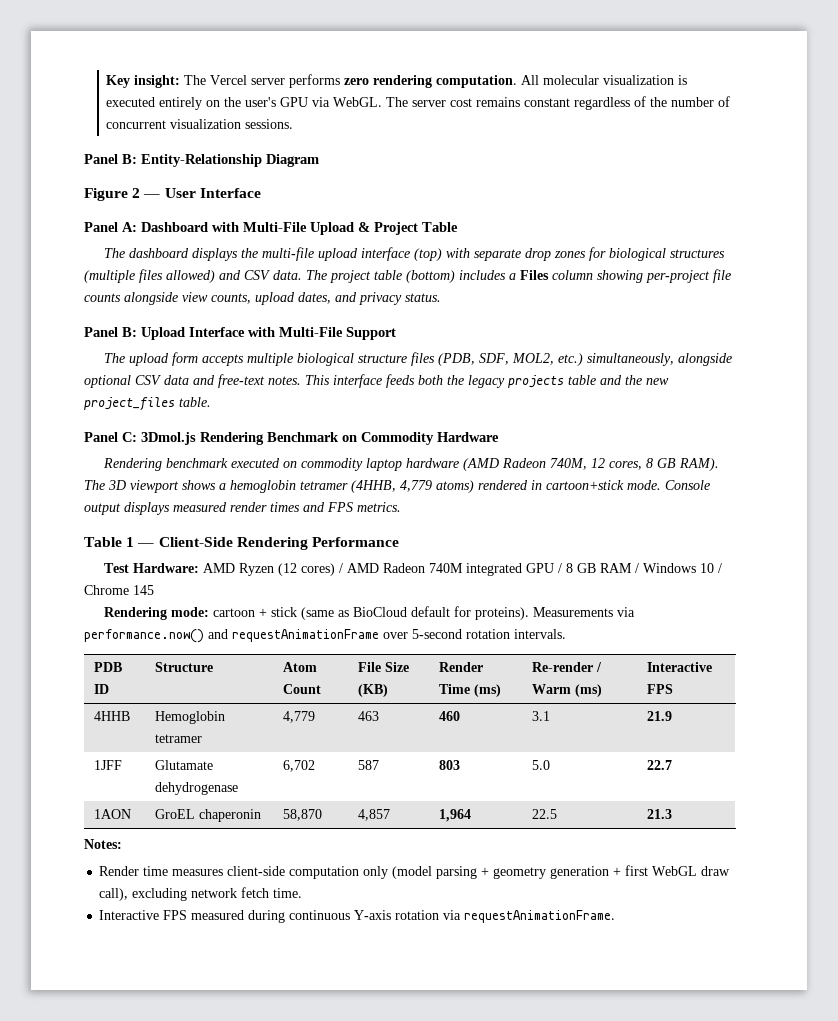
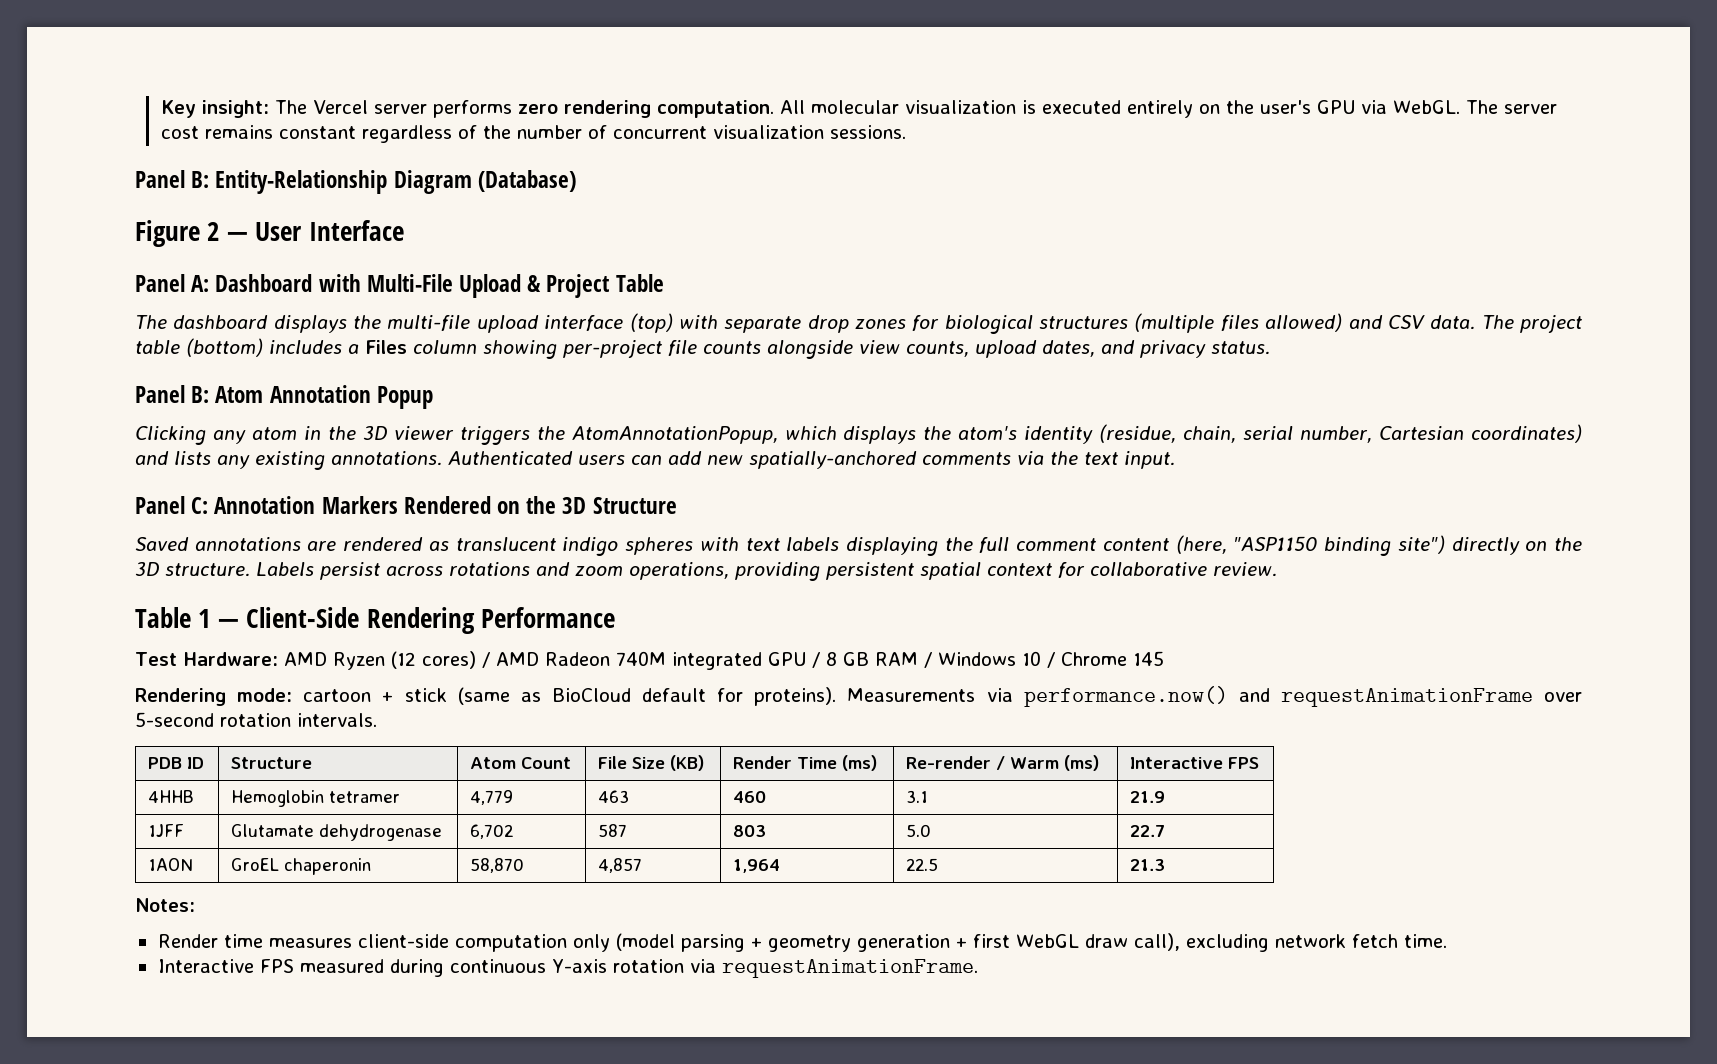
- Panel B: Entity-Relationship Diagram
+ Panel B: Entity-Relationship Diagram (Database)
- Panel B: Upload Interface with Multi-File Support
- The upload form accepts multiple biological structure files (PDB, SDF, MOL2, etc.) simultaneously, alongside optional CSV data and free-text notes. This interface feeds both the legacy projects table and the new project_files table.
- Panel C: 3Dmol.js Rendering Benchmark on Commodity Hardware
- Rendering benchmark executed on commodity laptop hardware (AMD Radeon 740M, 12 cores, 8 GB RAM). The 3D viewport shows a hemoglobin tetramer (4HHB, 4,779 atoms) rendered in cartoon+stick mode. Console output displays measured render times and FPS metrics.
+ Panel B: Atom Annotation Popup
+ Clicking any atom in the 3D viewer triggers the AtomAnnotationPopup, which displays the atom's identity (residue, chain, serial number, Cartesian coordinates) and lists any existing annotations. Authenticated users can add new spatially-anchored comments via the text input.
+ Panel C: Annotation Markers Rendered on the 3D Structure
+ Saved annotations are rendered as translucent indigo spheres with text labels displaying the full comment content (here, "ASP1150 binding site") directly on the 3D structure. Labels persist across rotations and zoom operations, providing persistent spatial context for collaborative review.

